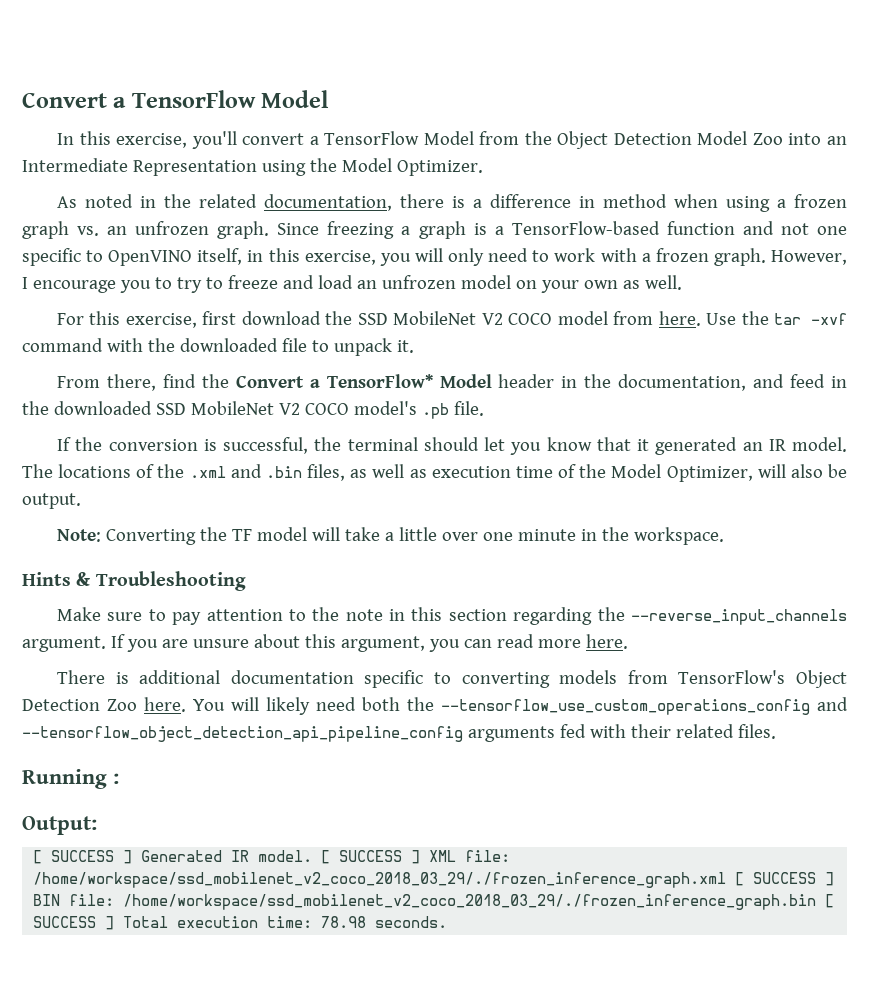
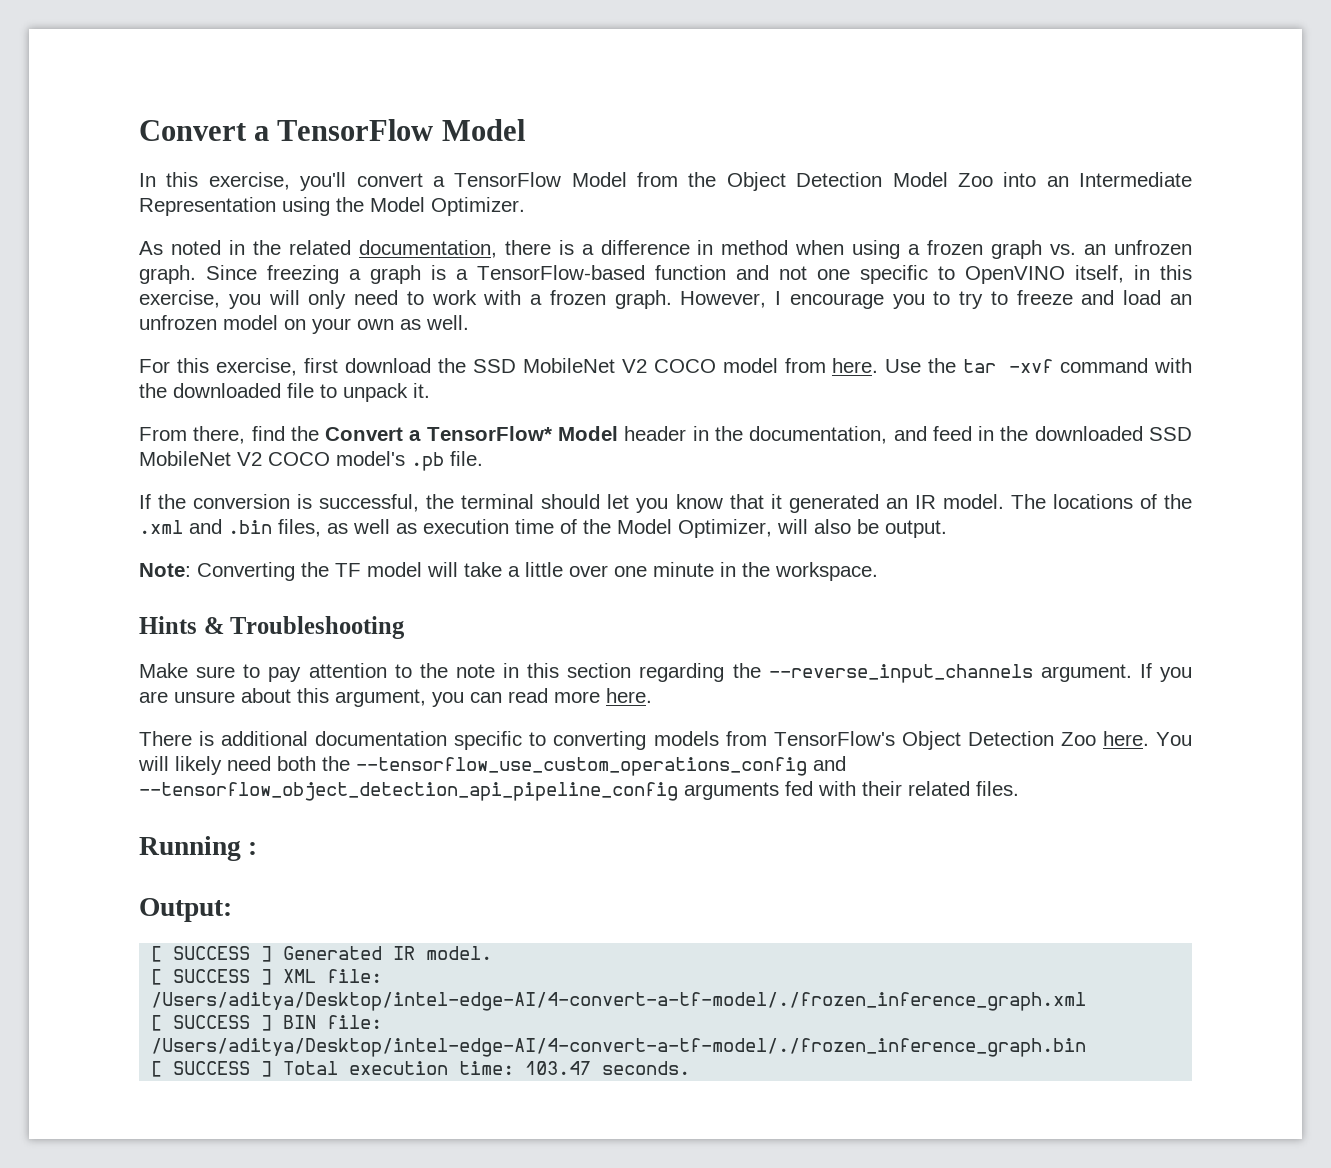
- [ SUCCESS ] Generated IR model. [ SUCCESS ] XML file: /home/workspace/ssd_mobilenet_v2_coco_2018_03_29/./frozen_inference_graph.xml [ SUCCESS ] BIN file: /home/workspace/ssd_mobilenet_v2_coco_2018_03_29/./frozen_inference_graph.bin [ SUCCESS ] Total execution time: 78.98 seconds.
+ [ SUCCESS ] Generated IR model.
+ [ SUCCESS ] XML file: /Users/aditya/Desktop/intel-edge-AI/4-convert-a-tf-model/./frozen_inference_graph.xml
+ [ SUCCESS ] BIN file: /Users/aditya/Desktop/intel-edge-AI/4-convert-a-tf-model/./frozen_inference_graph.bin
+ [ SUCCESS ] Total execution time: 103.47 seconds.

